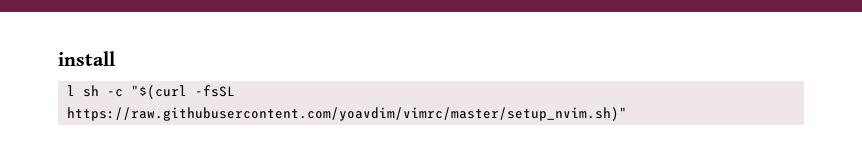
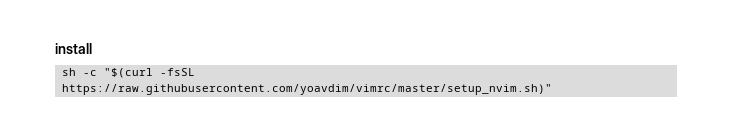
- l sh -c "$(curl -fsSL https://raw.githubusercontent.com/yoavdim/vimrc/master/setup_nvim.sh)"
+ sh -c "$(curl -fsSL https://raw.githubusercontent.com/yoavdim/vimrc/master/setup_nvim.sh)"

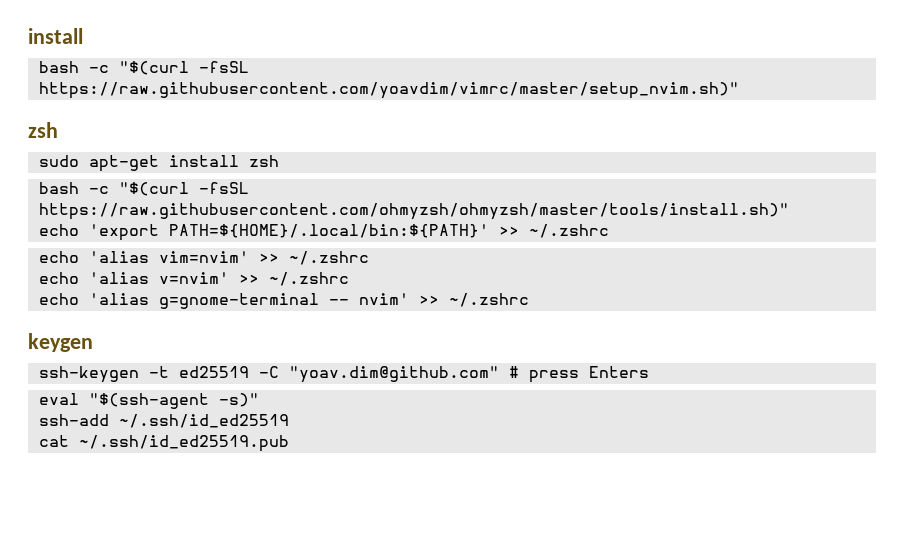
- sh -c "$(curl -fsSL https://raw.githubusercontent.com/yoavdim/vimrc/master/setup_nvim.sh)"
+ bash -c "$(curl -fsSL https://raw.githubusercontent.com/yoavdim/vimrc/master/setup_nvim.sh)"
+ zsh
+ sudo apt-get install zsh
+ bash -c "$(curl -fsSL https://raw.githubusercontent.com/ohmyzsh/ohmyzsh/master/tools/install.sh)"
+ echo 'export PATH=${HOME}/.local/bin:${PATH}' >> ~/.zshrc
+ echo 'alias vim=nvim' >> ~/.zshrc
+ echo 'alias v=nvim' >> ~/.zshrc
+ echo 'alias g=gnome-terminal -- nvim' >> ~/.zshrc
+ keygen
+ ssh-keygen -t ed25519 -C "yoav.dim@github.com" # press Enters
+ eval "$(ssh-agent -s)"
+ ssh-add ~/.ssh/id_ed25519
+ cat ~/.ssh/id_ed25519.pub

